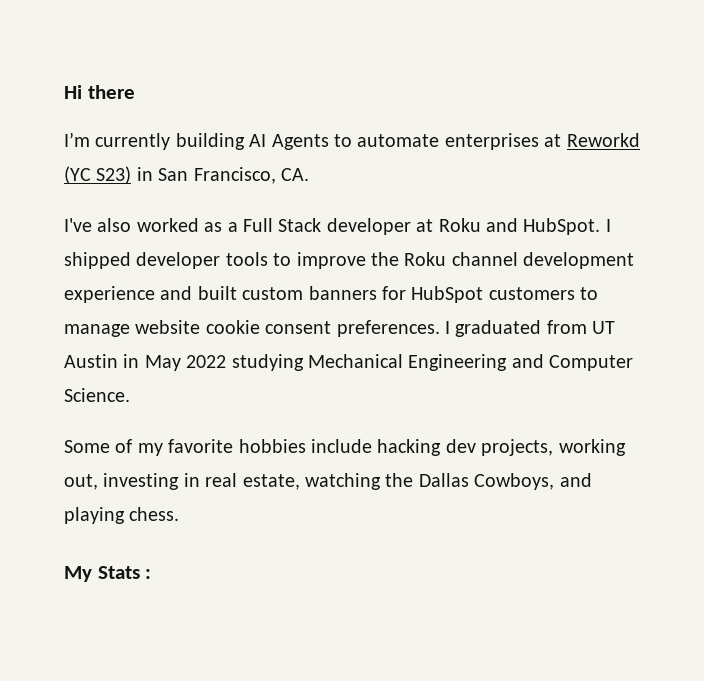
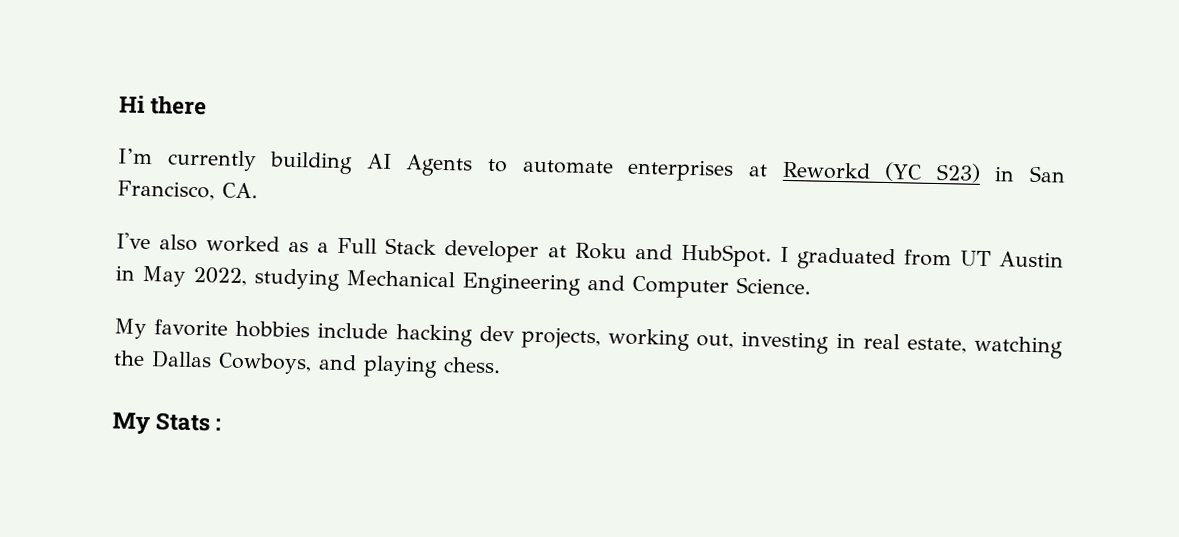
- I shipped developer tools to improve the Roku channel development experience and built custom banners for HubSpot customers to manage website cookie consent preferences. I graduated from UT Austin in May 2022 studying Mechanical Engineering and Computer Science.
+ I graduated from UT Austin in May 2022, studying Mechanical Engineering and Computer Science.
- Some of my favorite hobbies include hacking dev projects, working out, investing in real estate, watching the Dallas Cowboys, and playing chess.
+ My favorite hobbies include hacking dev projects, working out, investing in real estate, watching the Dallas Cowboys, and playing chess.

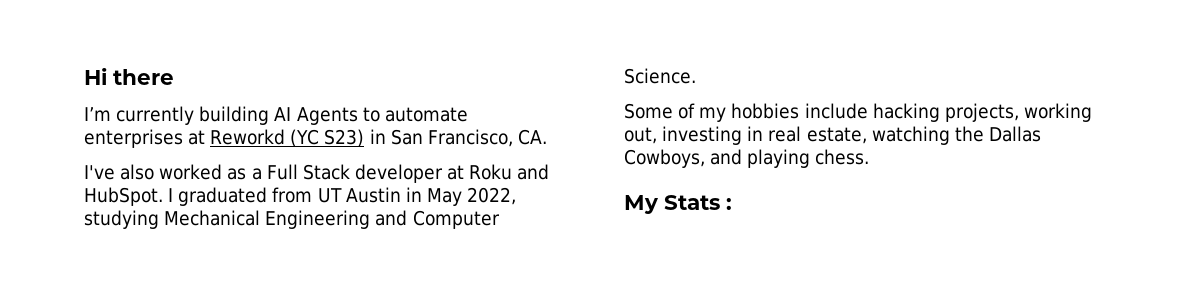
- My favorite hobbies include hacking dev projects, working out, investing in real estate, watching the Dallas Cowboys, and playing chess.
+ Some of my hobbies include hacking projects, working out, investing in real estate, watching the Dallas Cowboys, and playing chess.

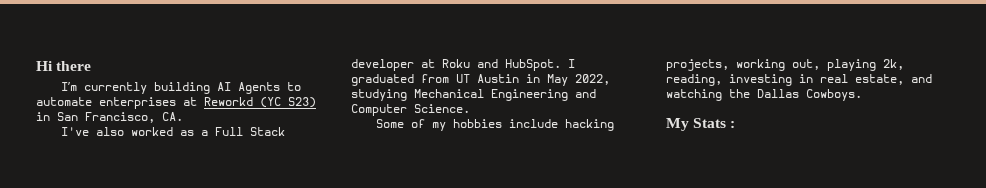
- Some of my hobbies include hacking projects, working out, investing in real estate, watching the Dallas Cowboys, and playing chess.
+ Some of my hobbies include hacking projects, working out, playing 2k, reading, investing in real estate, and watching the Dallas Cowboys.

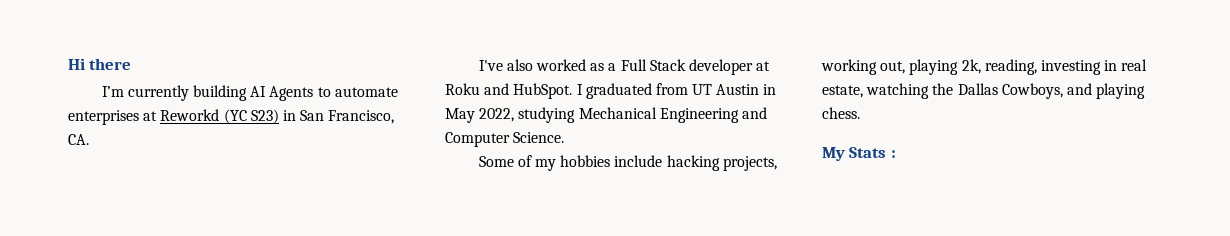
- Some of my hobbies include hacking projects, working out, playing 2k, reading, investing in real estate, and watching the Dallas Cowboys.
+ Some of my hobbies include hacking projects, working out, playing 2k, reading, investing in real estate, watching the Dallas Cowboys, and playing chess.

